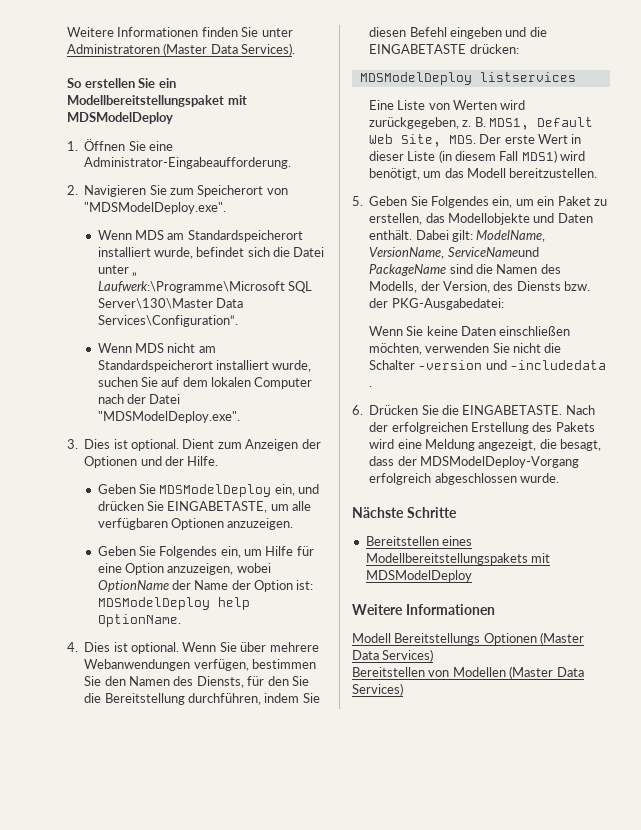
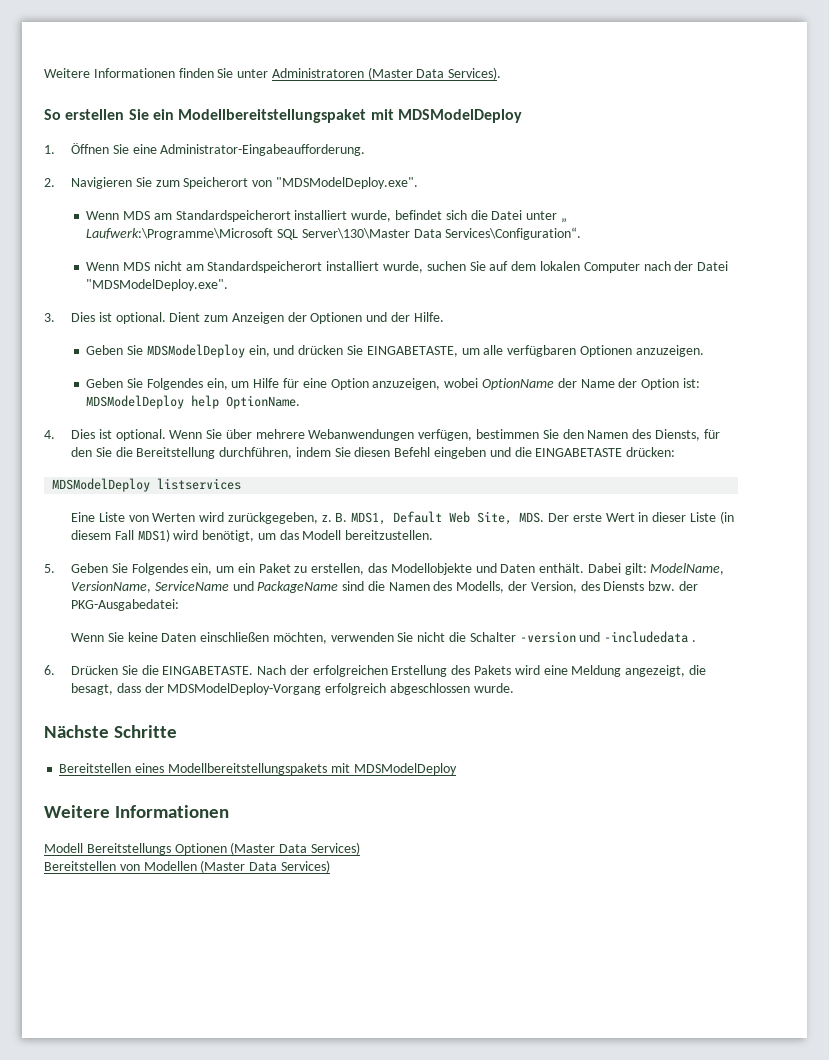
- Dabei gilt: ModelName, VersionName, ServiceNameund PackageName sind die Namen des Modells, der Version, des Diensts bzw. der PKG-Ausgabedatei:
+ Dabei gilt: ModelName, VersionName, ServiceName und PackageName sind die Namen des Modells, der Version, des Diensts bzw. der PKG-Ausgabedatei:

